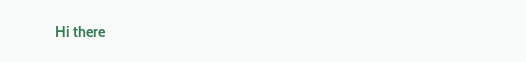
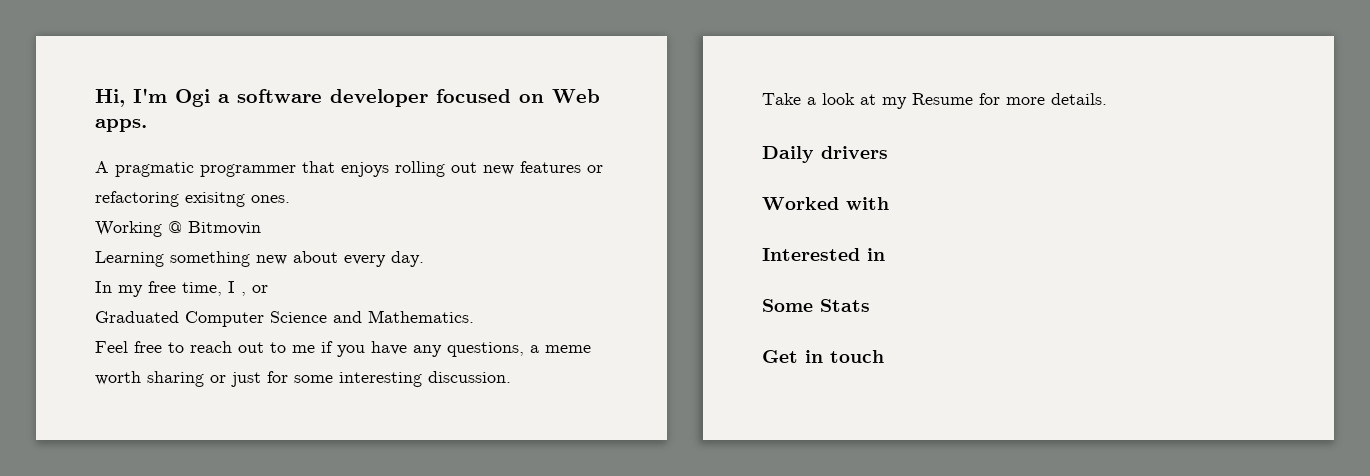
- Hi there
+ Hi, I'm Ogi a software developer focused on Web apps.
+ A pragmatic programmer that enjoys rolling out new features or refactoring exisitng ones.
+ Working @ Bitmovin
+ Learning something new about every day.
+ In my free time, I , or
+ Graduated Computer Science and Mathematics.
+ Feel free to reach out to me if you have any questions, a meme worth sharing or just for some interesting discussion.
+ Take a look at my Resume for more details.
+ Daily drivers
+ Worked with
+ Interested in
+ Some Stats
+ Get in touch

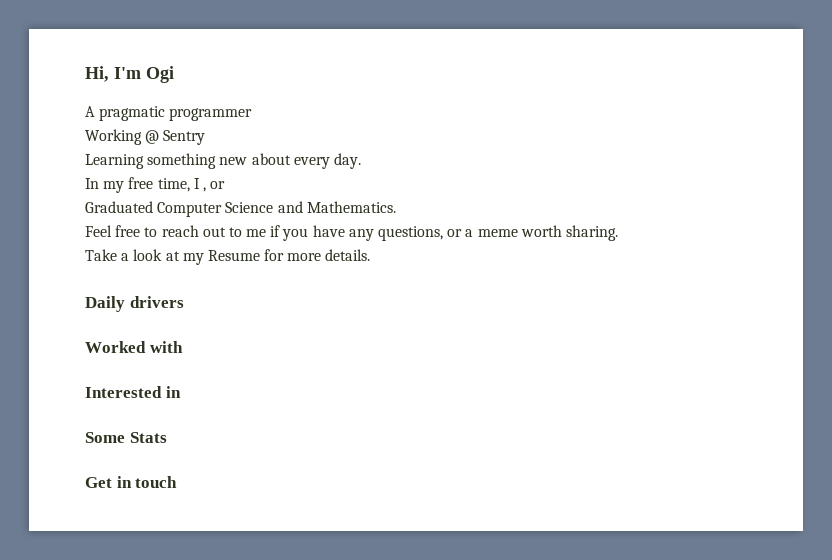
- Hi, I'm Ogi a software developer focused on Web apps.
- A pragmatic programmer that enjoys rolling out new features or refactoring exisitng ones.
+ Hi, I'm Ogi
+ A pragmatic programmer
- Working @ Bitmovin
+ Working @ Sentry
- Feel free to reach out to me if you have any questions, a meme worth sharing or just for some interesting discussion.
+ Feel free to reach out to me if you have any questions, or a meme worth sharing.

